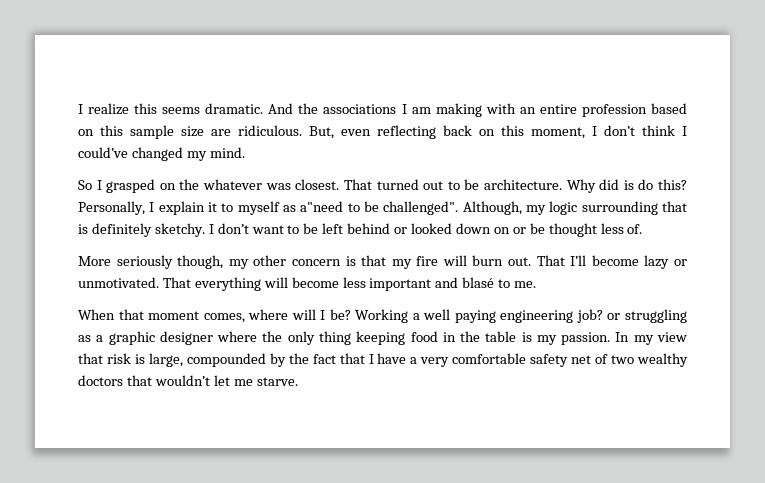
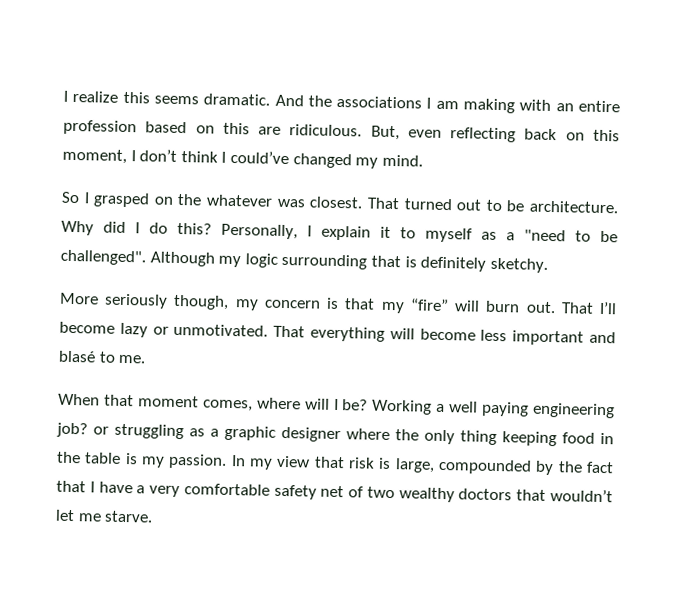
- And the associations I am making with an entire profession based on this sample size are ridiculous.
+ And the associations I am making with an entire profession based on this are ridiculous.
- Why did is do this?
+ Why did I do this?
- Personally, I explain it to myself as a"need to be challenged".
+ Personally, I explain it to myself as a "need to be challenged".
- Although, my logic surrounding that is definitely sketchy. I don’t want to be left behind or looked down on or be thought less of.
+ Although my logic surrounding that is definitely sketchy.
- More seriously though, my other concern is that my fire will burn out.
+ More seriously though, my concern is that my “fire” will burn out.

